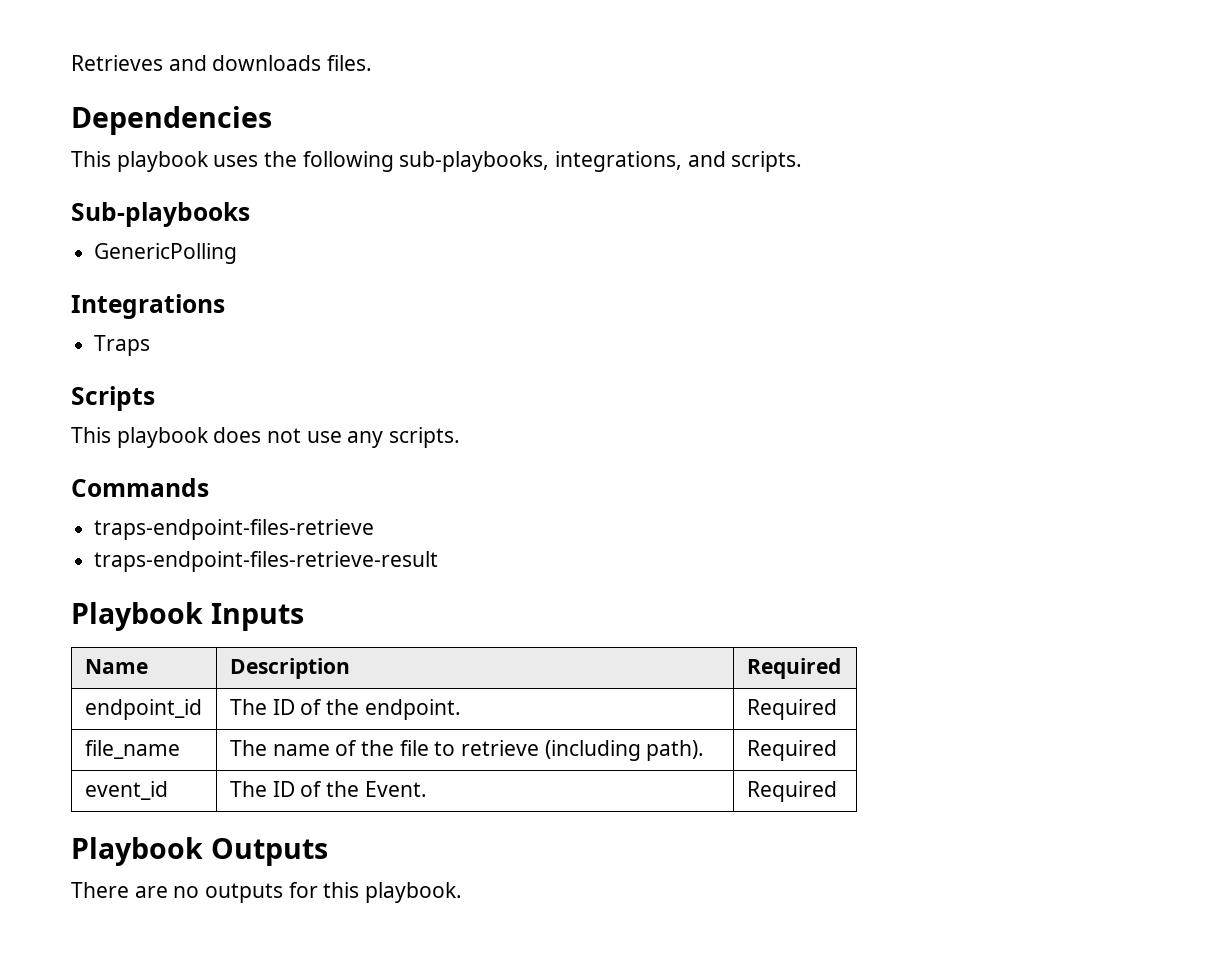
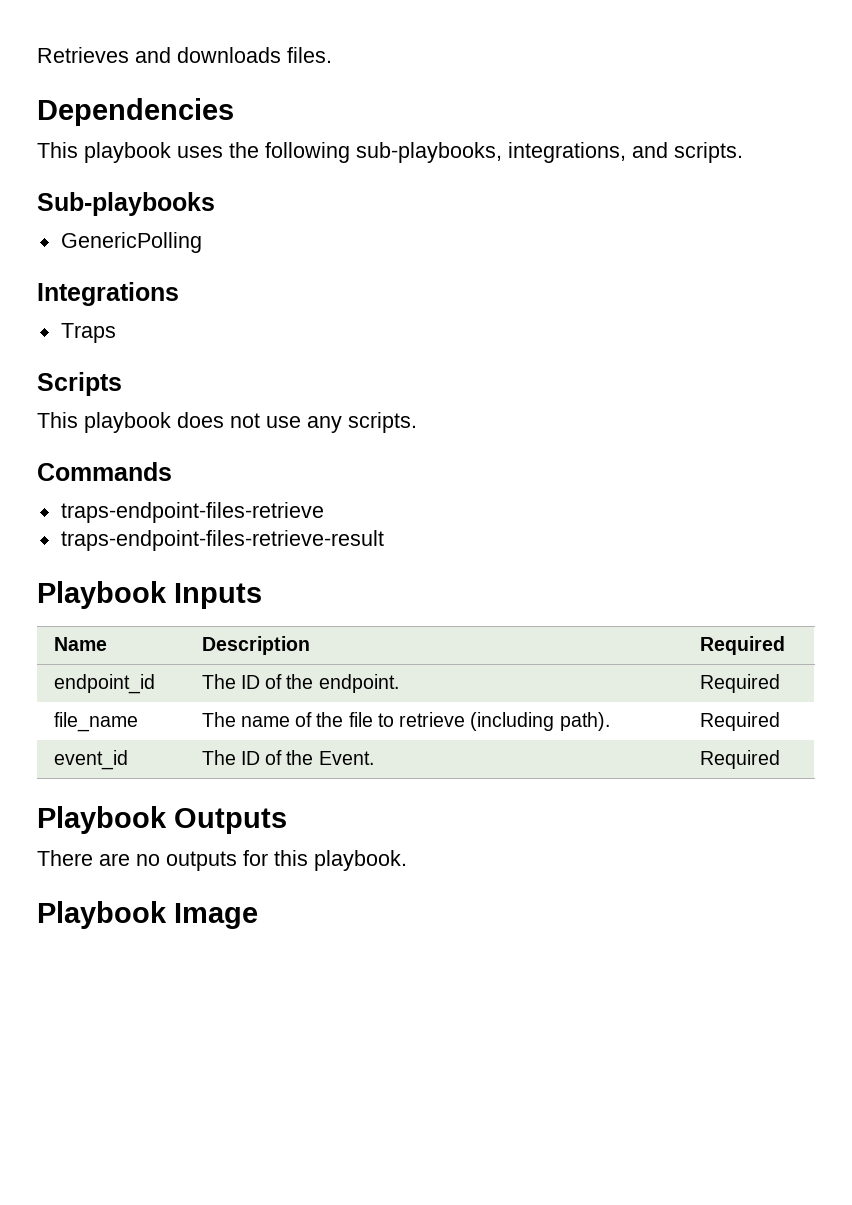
+ Playbook Image

